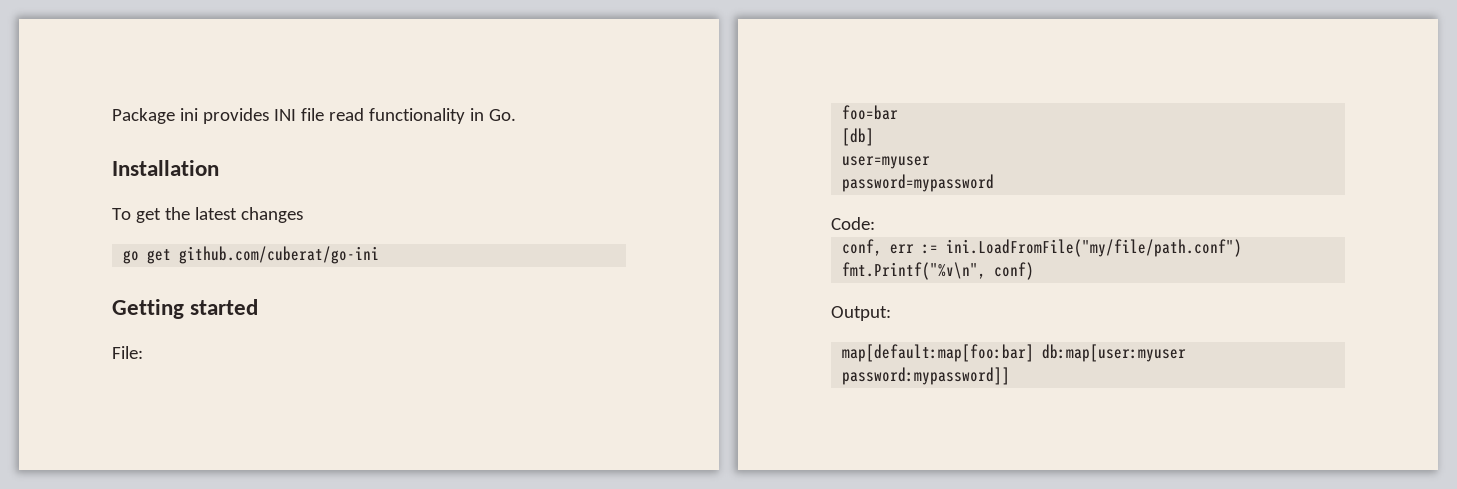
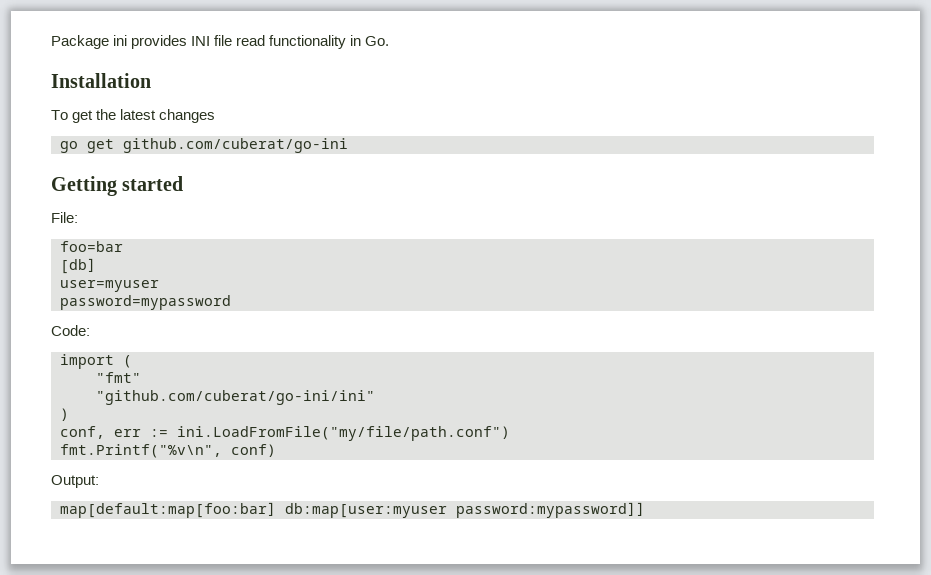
+ import (
+ "fmt"
+ "github.com/cuberat/go-ini/ini"
+ )

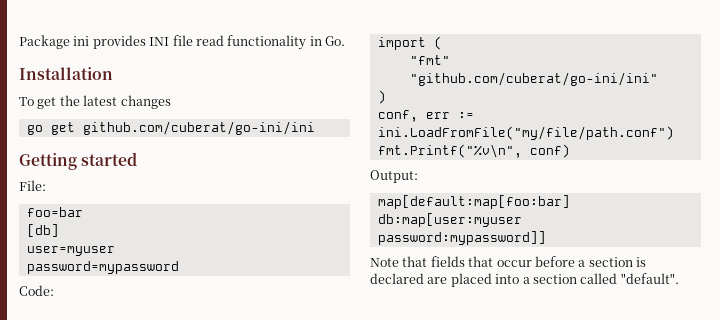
- go get github.com/cuberat/go-ini
+ go get github.com/cuberat/go-ini/ini
+ Note that fields that occur before a section is declared are placed into a section called "default".

